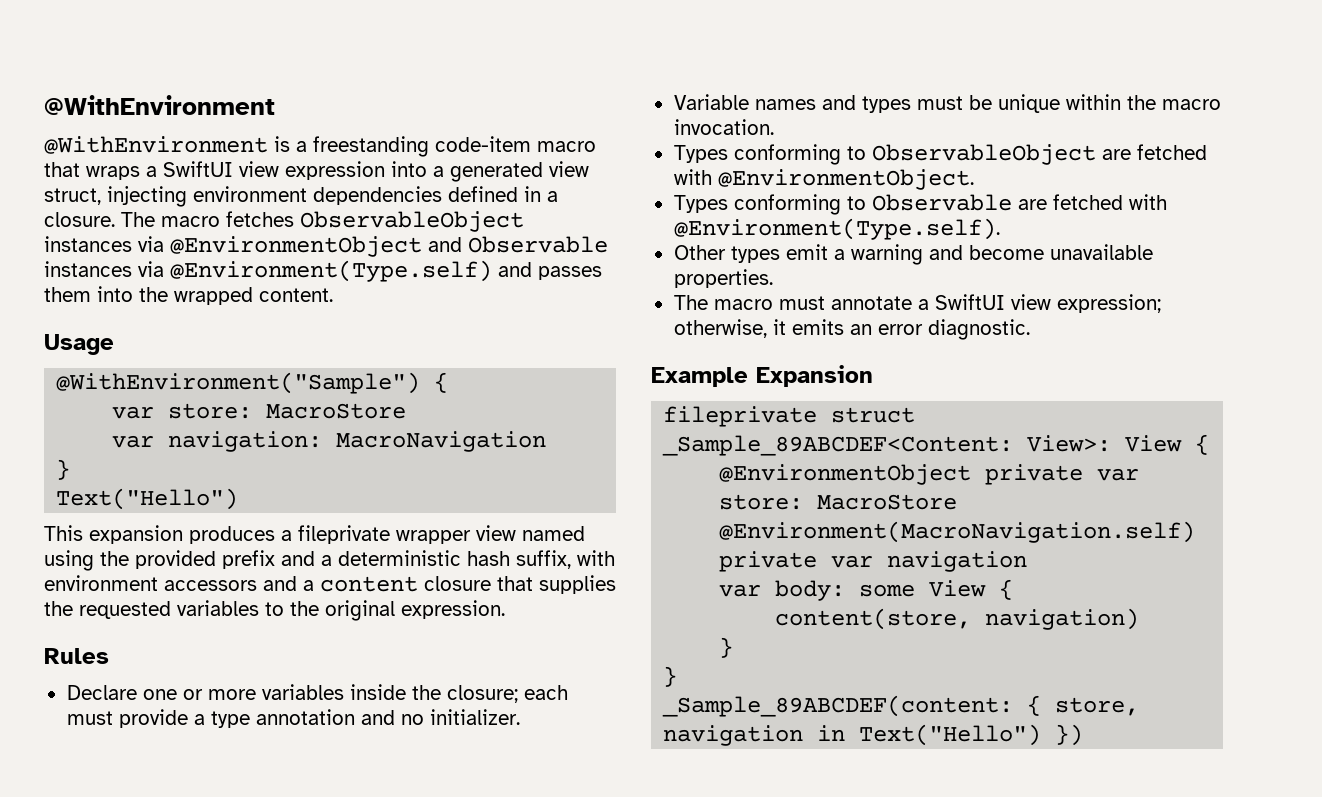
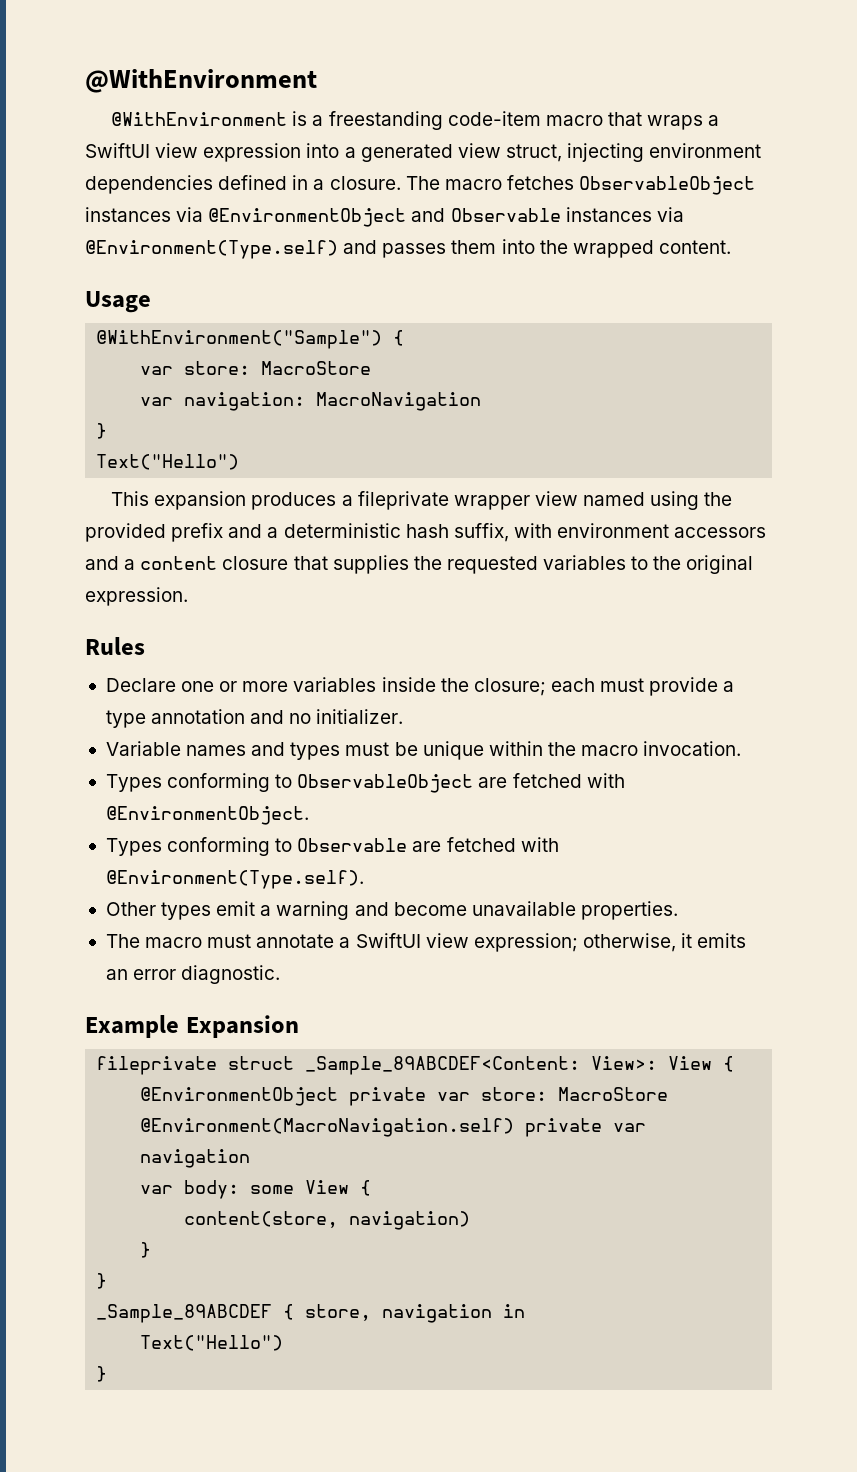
- _Sample_89ABCDEF(content: { store, navigation in Text("Hello") })
+ _Sample_89ABCDEF { store, navigation in
+ Text("Hello")
+ }

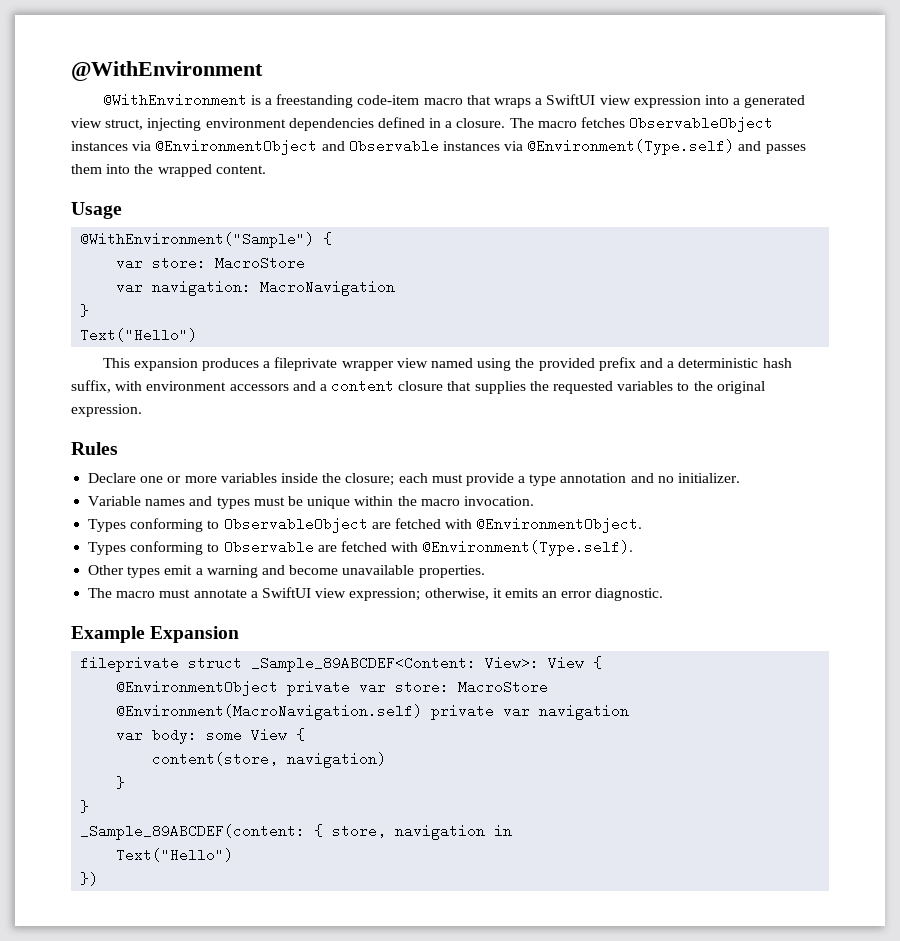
- _Sample_89ABCDEF { store, navigation in
+ _Sample_89ABCDEF(content: { store, navigation in
  Text("Hello")
- }
+ })

